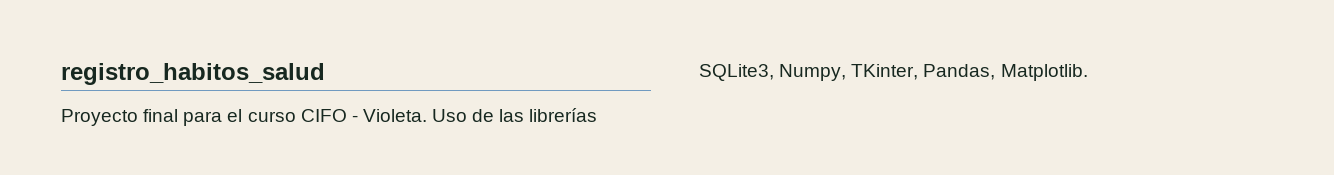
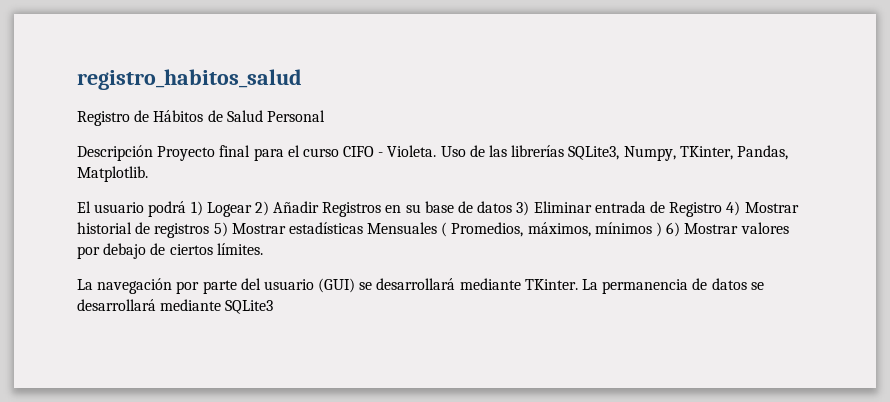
- Proyecto final para el curso CIFO - Violeta.
+ Registro de Hábitos de Salud Personal
+ Descripción Proyecto final para el curso CIFO - Violeta.
+ El usuario podrá 1) Logear 2) Añadir Registros en su base de datos 3) Eliminar entrada de Registro 4) Mostrar historial de registros 5) Mostrar estadísticas Mensuales ( Promedios, máximos, mínimos ) 6) Mostrar valores por debajo de ciertos límites.
+ La navegación por parte del usuario (GUI) se desarrollará mediante TKinter. La permanencia de datos se desarrollará mediante SQLite3

